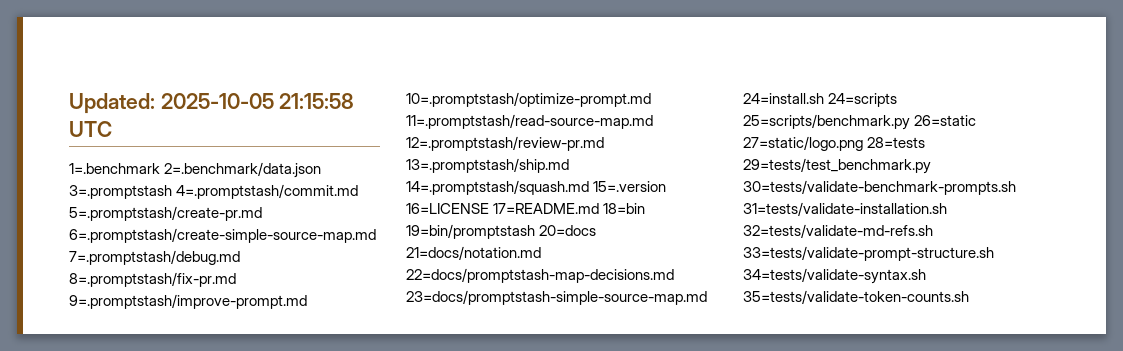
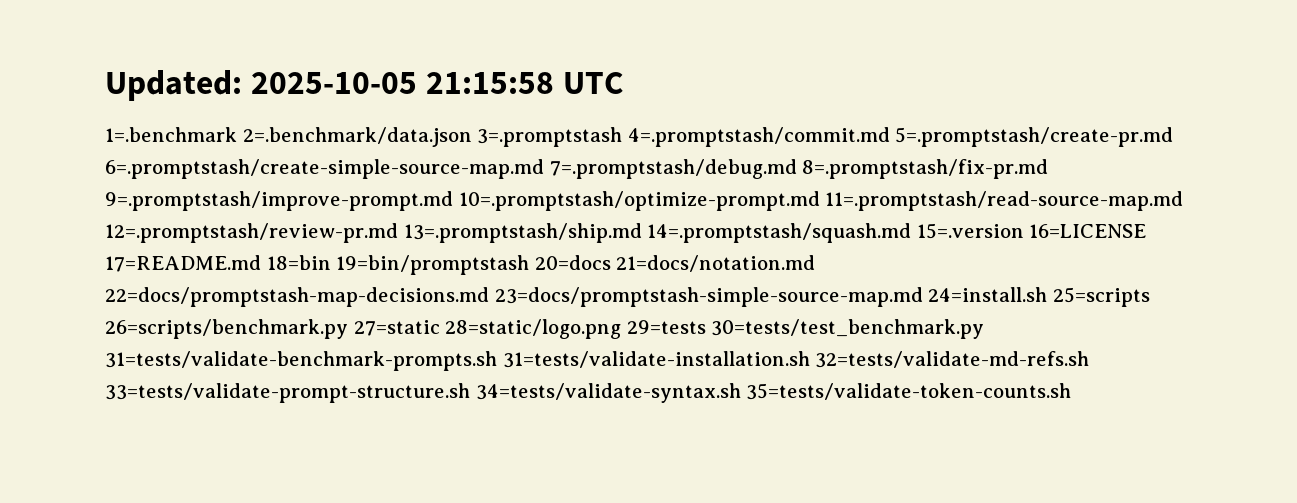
- 1=.benchmark 2=.benchmark/data.json 3=.promptstash 4=.promptstash/commit.md 5=.promptstash/create-pr.md 6=.promptstash/create-simple-source-map.md 7=.promptstash/debug.md 8=.promptstash/fix-pr.md 9=.promptstash/improve-prompt.md 10=.promptstash/optimize-prompt.md 11=.promptstash/read-source-map.md 12=.promptstash/review-pr.md 13=.promptstash/ship.md 14=.promptstash/squash.md 15=.version 16=LICENSE 17=README.md 18=bin 19=bin/promptstash 20=docs 21=docs/notation.md 22=docs/promptstash-map-decisions.md 23=docs/promptstash-simple-source-map.md 24=install.sh 24=scripts 25=scripts/benchmark.py 26=static 27=static/logo.png 28=tests 29=tests/test_benchmark.py 30=tests/validate-benchmark-prompts.sh 31=tests/validate-installation.sh 32=tests/validate-md-refs.sh 33=tests/validate-prompt-structure.sh 34=tests/validate-syntax.sh 35=tests/validate-token-counts.sh
+ 1=.benchmark 2=.benchmark/data.json 3=.promptstash 4=.promptstash/commit.md 5=.promptstash/create-pr.md 6=.promptstash/create-simple-source-map.md 7=.promptstash/debug.md 8=.promptstash/fix-pr.md 9=.promptstash/improve-prompt.md 10=.promptstash/optimize-prompt.md 11=.promptstash/read-source-map.md 12=.promptstash/review-pr.md 13=.promptstash/ship.md 14=.promptstash/squash.md 15=.version 16=LICENSE 17=README.md 18=bin 19=bin/promptstash 20=docs 21=docs/notation.md 22=docs/promptstash-map-decisions.md 23=docs/promptstash-simple-source-map.md 24=install.sh 25=scripts 26=scripts/benchmark.py 27=static 28=static/logo.png 29=tests 30=tests/test_benchmark.py 31=tests/validate-benchmark-prompts.sh 31=tests/validate-installation.sh 32=tests/validate-md-refs.sh 33=tests/validate-prompt-structure.sh 34=tests/validate-syntax.sh 35=tests/validate-token-counts.sh

